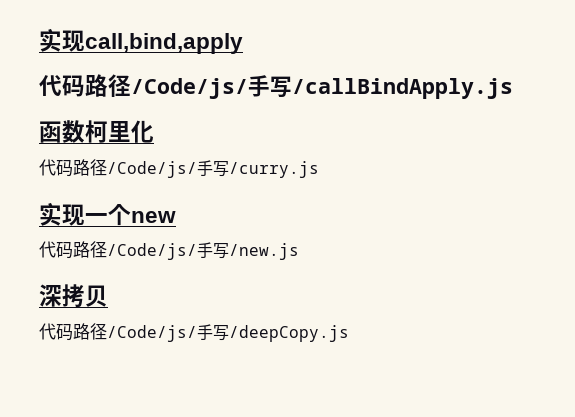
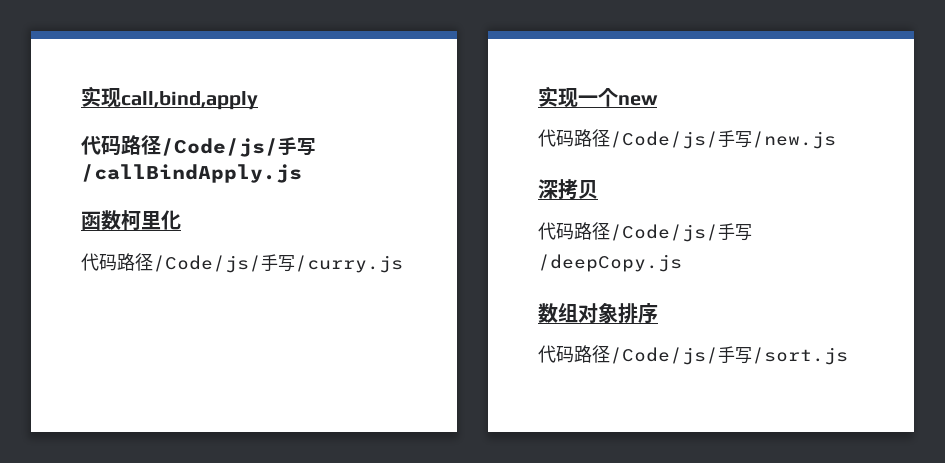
+ 数组对象排序
+ 代码路径/Code/js/手写/sort.js

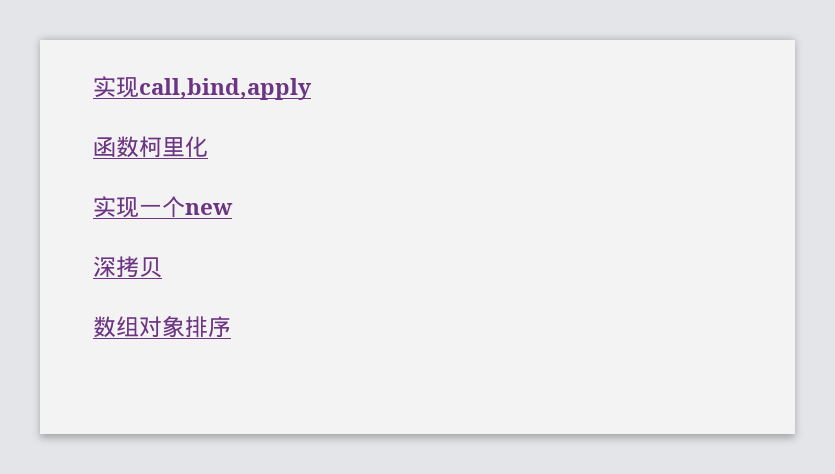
- 代码路径/Code/js/手写/callBindApply.js
  函数柯里化
- 代码路径/Code/js/手写/curry.js
  实现一个new
- 代码路径/Code/js/手写/new.js
  深拷贝
- 代码路径/Code/js/手写/deepCopy.js
  数组对象排序
- 代码路径/Code/js/手写/sort.js

